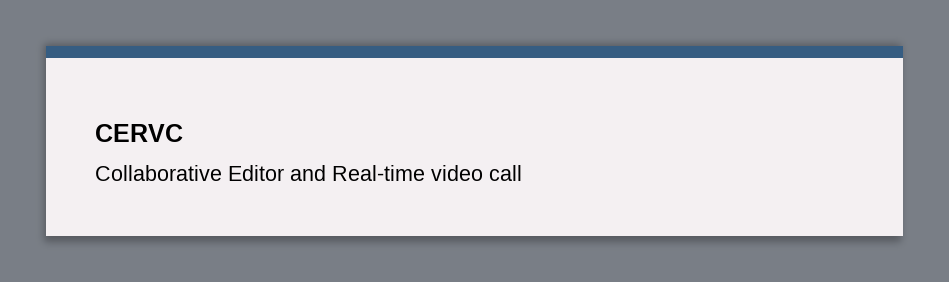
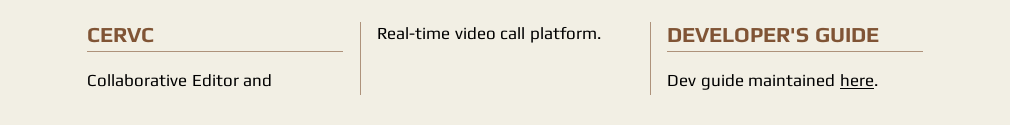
- Collaborative Editor and Real-time video call
+ Collaborative Editor and Real-time video call platform.
+ DEVELOPER'S GUIDE
+ Dev guide maintained here.

